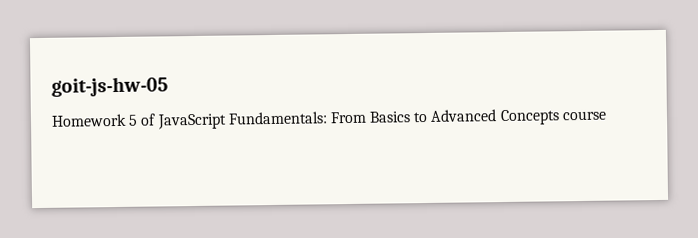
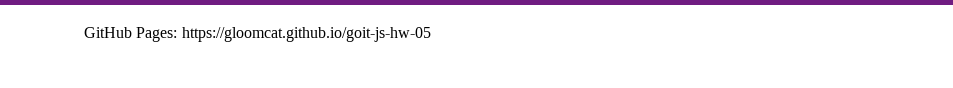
- goit-js-hw-05
- Homework 5 of JavaScript Fundamentals: From Basics to Advanced Concepts course
+ GitHub Pages: https://gloomcat.github.io/goit-js-hw-05

